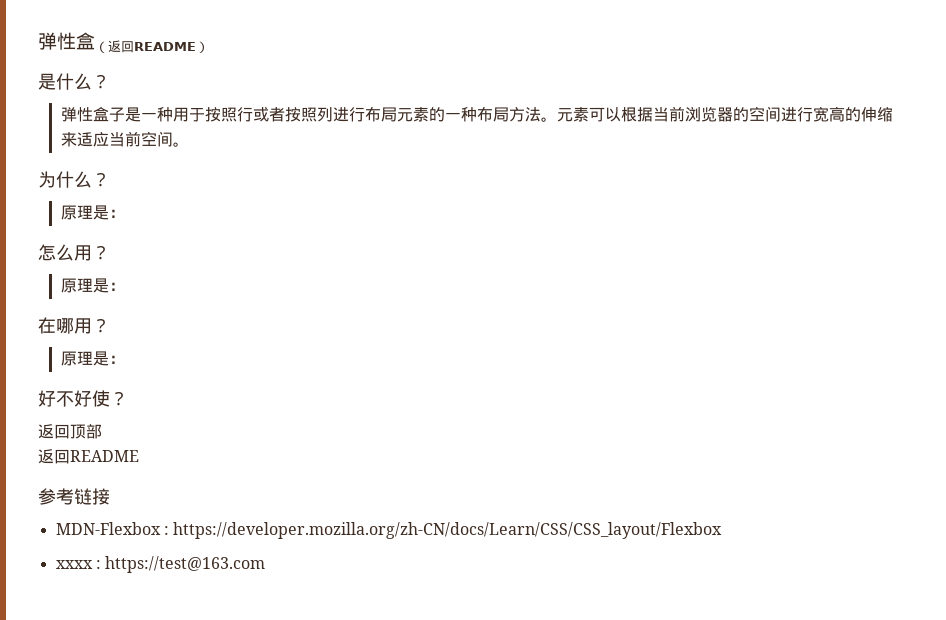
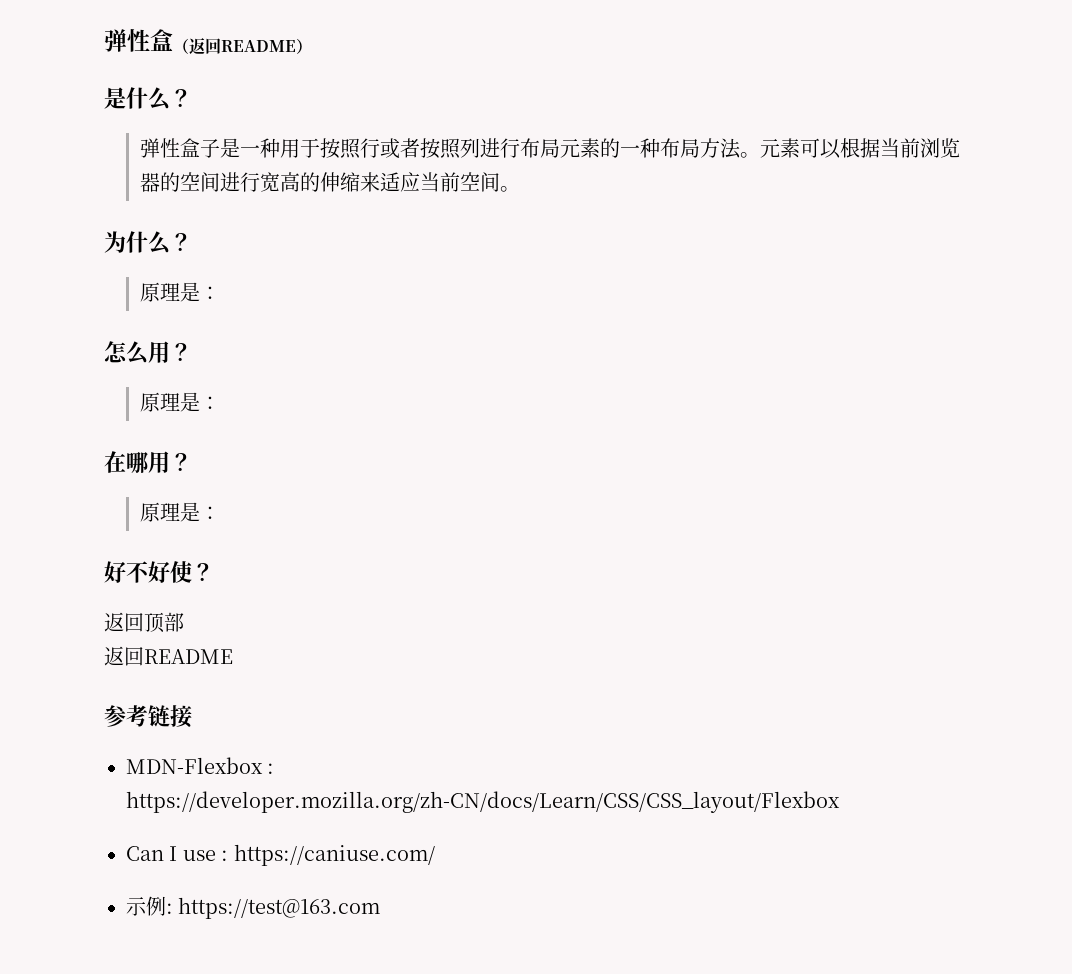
- xxxx : https://test@163.com
+ Can I use : https://caniuse.com/
+ 示例: https://test@163.com

